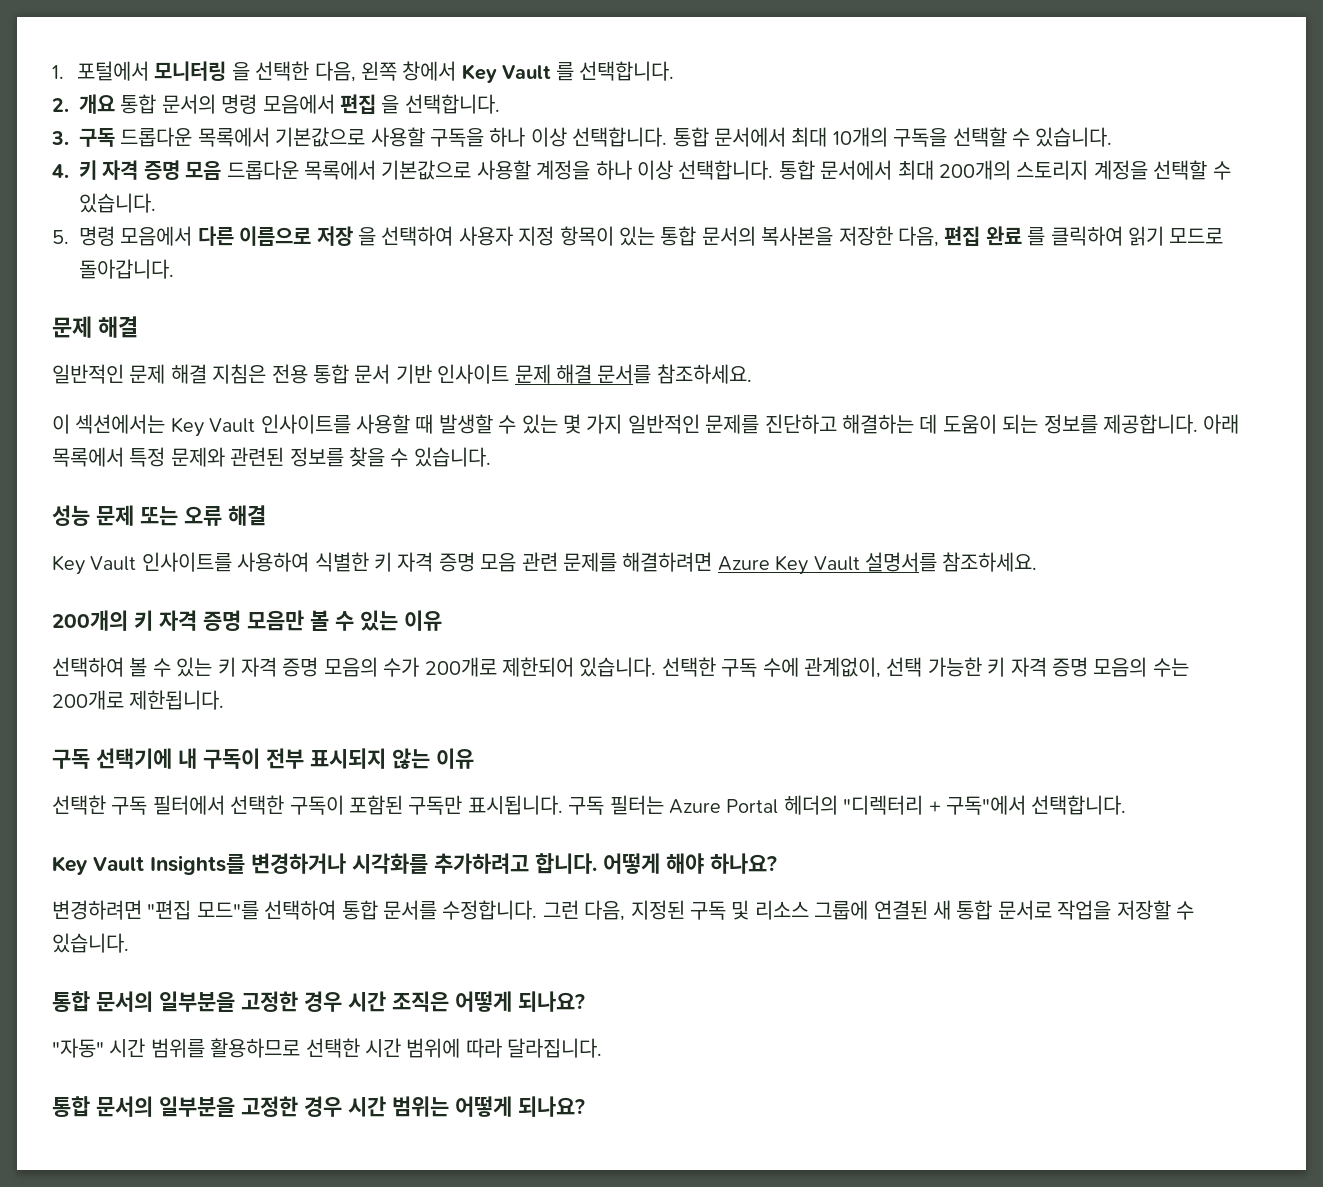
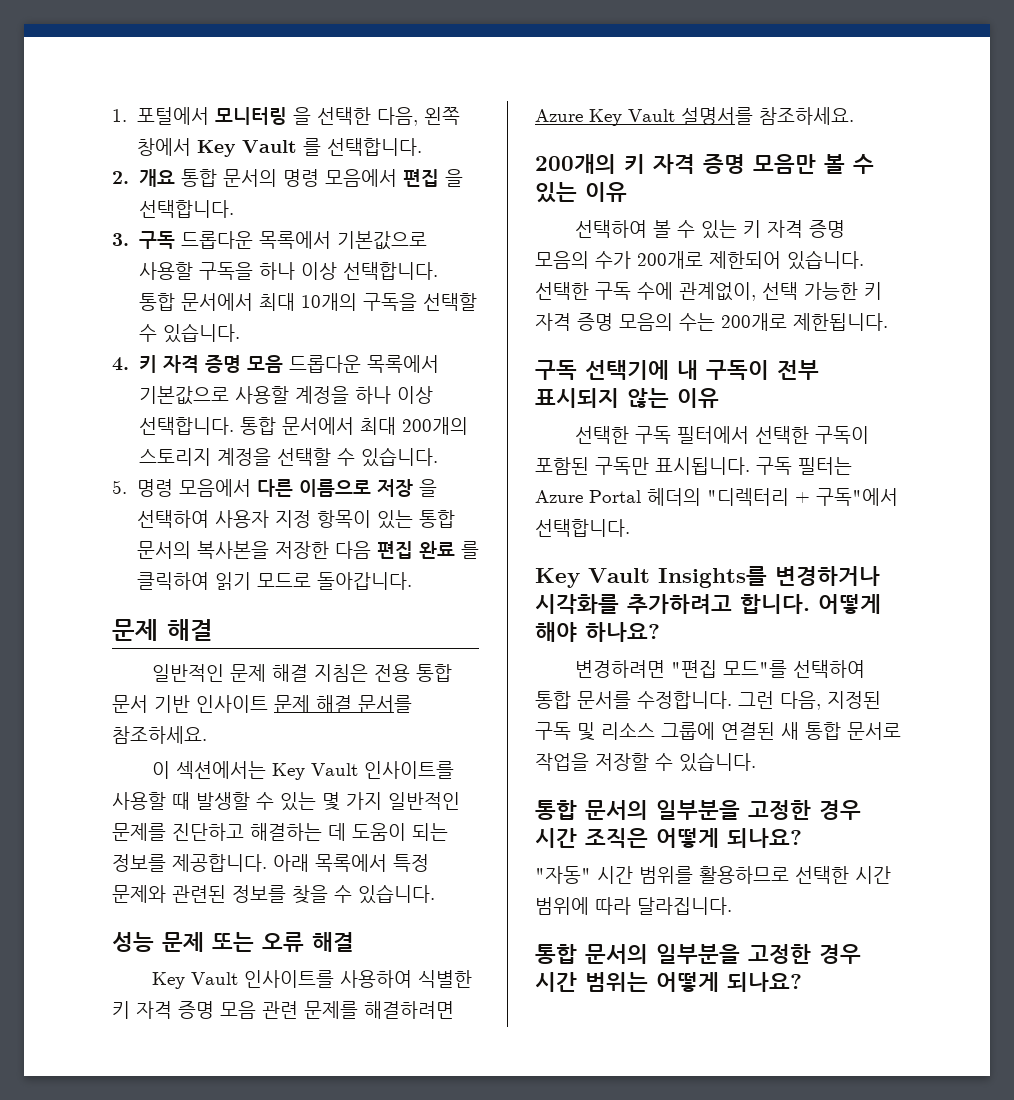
- 5. 명령 모음에서 다른 이름으로 저장 을 선택하여 사용자 지정 항목이 있는 통합 문서의 복사본을 저장한 다음, 편집 완료 를 클릭하여 읽기 모드로 돌아갑니다.
+ 5. 명령 모음에서 다른 이름으로 저장 을 선택하여 사용자 지정 항목이 있는 통합 문서의 복사본을 저장한 다음 편집 완료 를 클릭하여 읽기 모드로 돌아갑니다.

